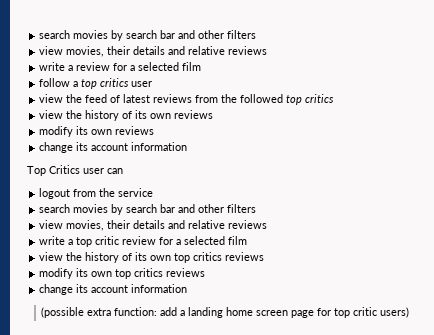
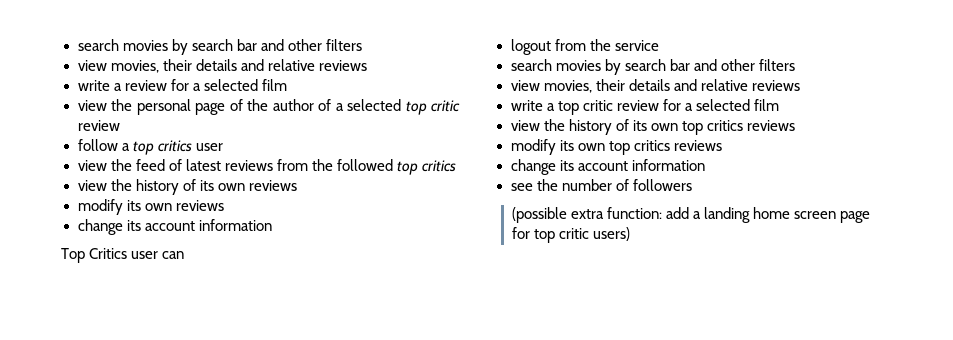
+ view the personal page of the author of a selected top critic review
+ see the number of followers

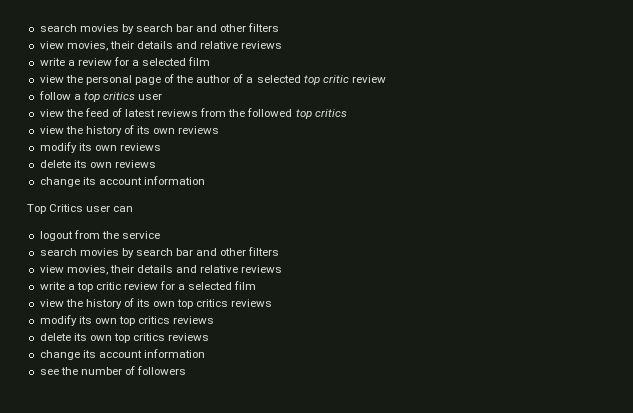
+ delete its own reviews
+ delete its own top critics reviews
- (possible extra function: add a landing home screen page for top critic users)

